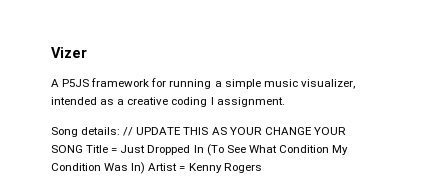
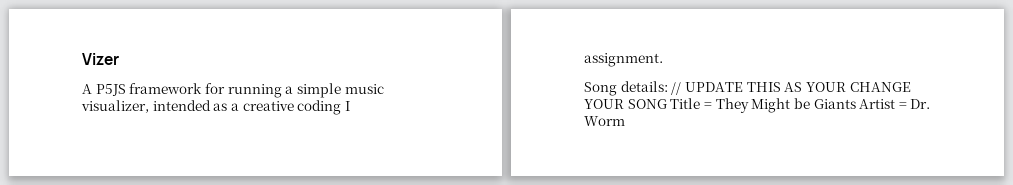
- Song details: // UPDATE THIS AS YOUR CHANGE YOUR SONG Title = Just Dropped In (To See What Condition My Condition Was In) Artist = Kenny Rogers
+ Song details: // UPDATE THIS AS YOUR CHANGE YOUR SONG Title = They Might be Giants Artist = Dr. Worm

